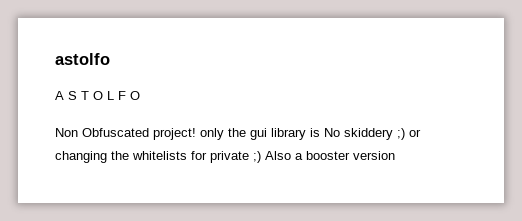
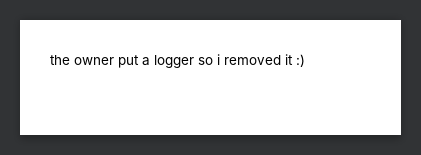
- astolfo
- A S T O L F O
- Non Obfuscated project! only the gui library is No skiddery ;) or changing the whitelists for private ;) Also a booster version
+ the owner put a logger so i removed it :)

